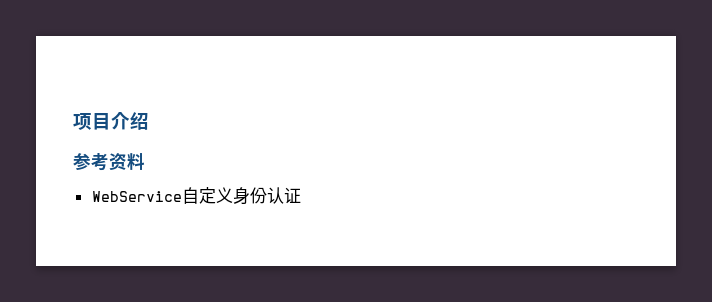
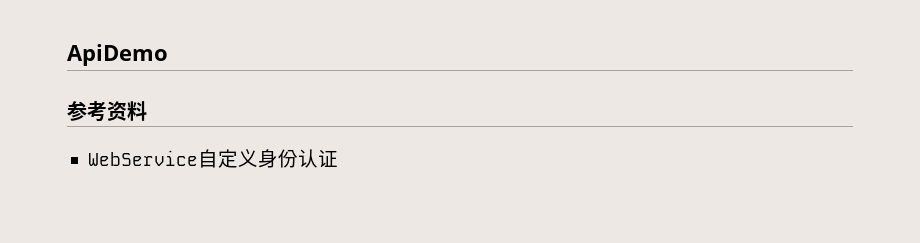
- 项目介绍
+ ApiDemo

